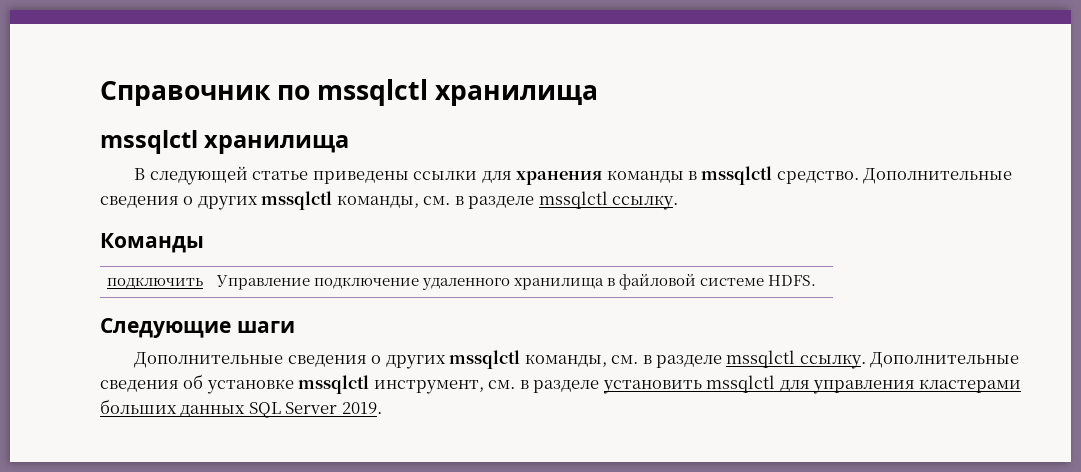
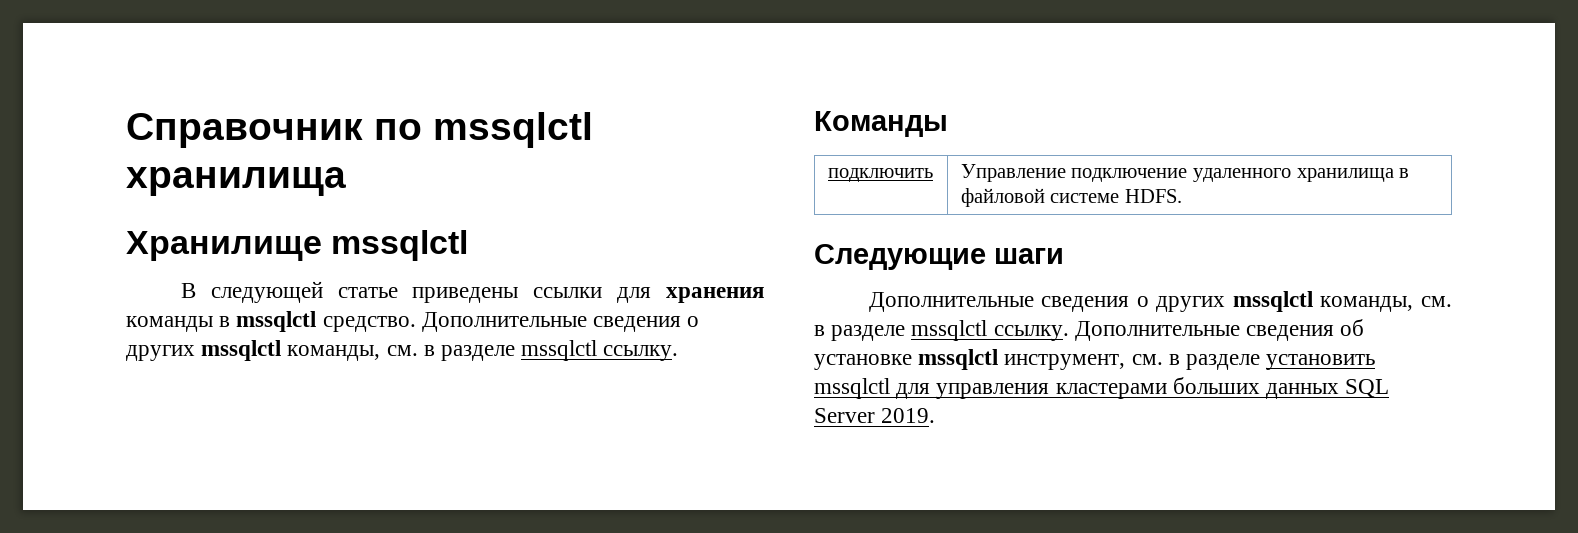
  Справочник по mssqlctl хранилища
- mssqlctl хранилища
+ Хранилище mssqlctl

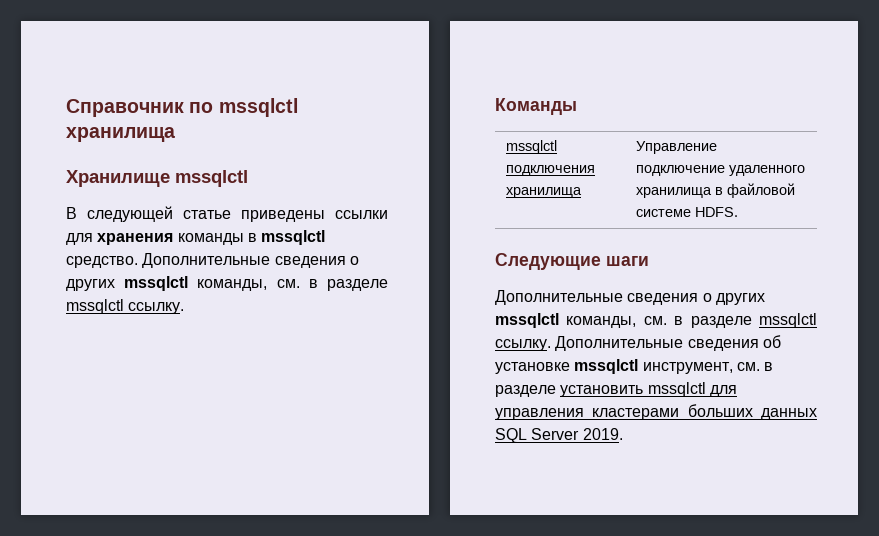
- подключить | Управление подключение удаленного хранилища в файловой системе HDFS.
+ mssqlctl подключения хранилища | Управление подключение удаленного хранилища в файловой системе HDFS.

